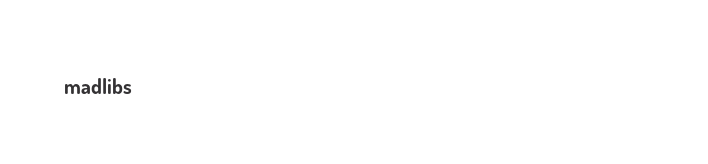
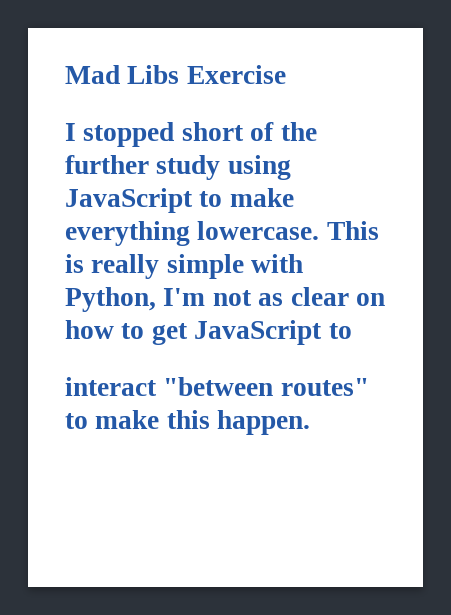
- madlibs
+ Mad Libs Exercise
+ I stopped short of the further study using JavaScript to make everything lowercase. This is really simple with Python, I'm not as clear on how to get JavaScript to
+ interact "between routes" to make this happen.

